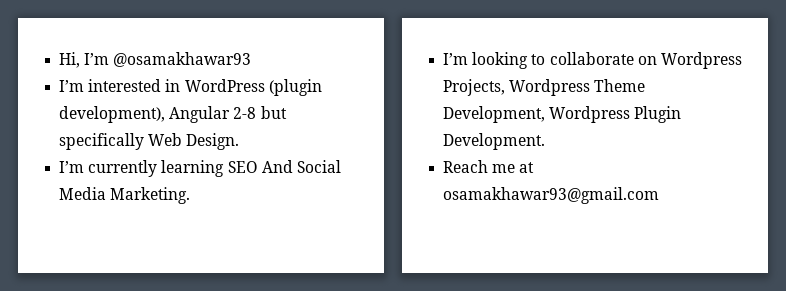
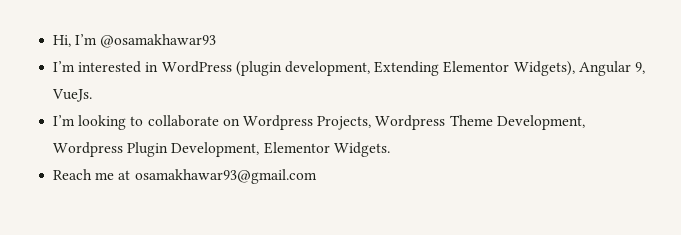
- I’m interested in WordPress (plugin development), Angular 2-8 but specifically Web Design.
- I’m currently learning SEO And Social Media Marketing.
+ I’m interested in WordPress (plugin development, Extending Elementor Widgets), Angular 9, VueJs.
- I’m looking to collaborate on Wordpress Projects, Wordpress Theme Development, Wordpress Plugin Development.
+ I’m looking to collaborate on Wordpress Projects, Wordpress Theme Development, Wordpress Plugin Development, Elementor Widgets.

